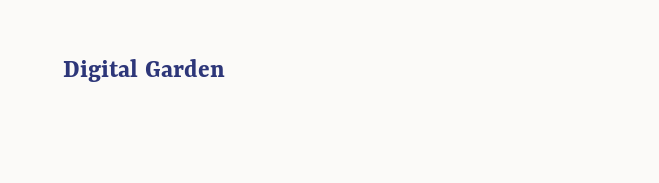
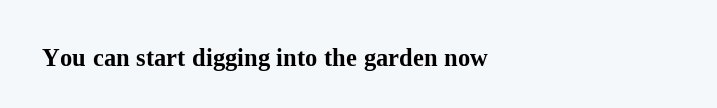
- Digital Garden
+ You can start digging into the garden now

